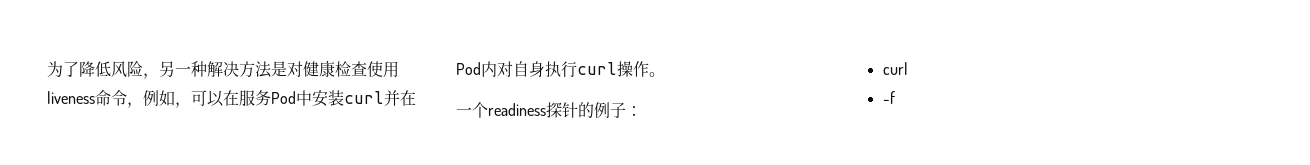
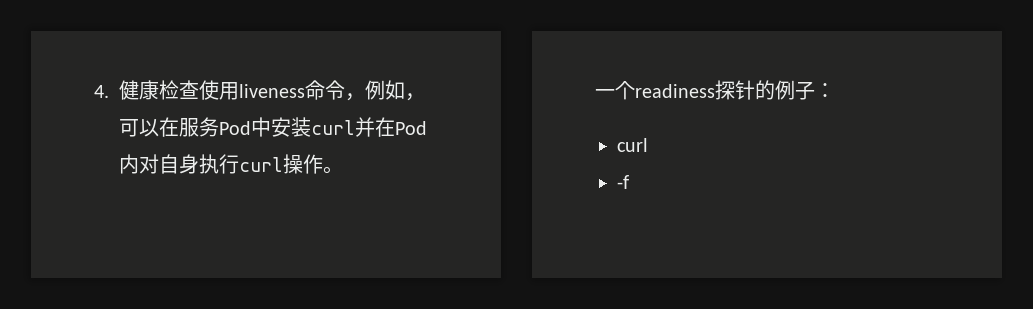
- 为了降低风险，另一种解决方法是对健康检查使用liveness命令，例如，可以在服务Pod中安装curl并在Pod内对自身执行curl操作。
+ 4.健康检查使用liveness命令，例如，可以在服务Pod中安装curl并在Pod内对自身执行curl操作。

